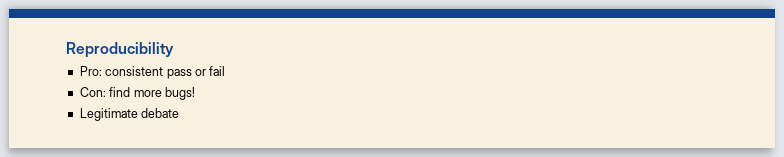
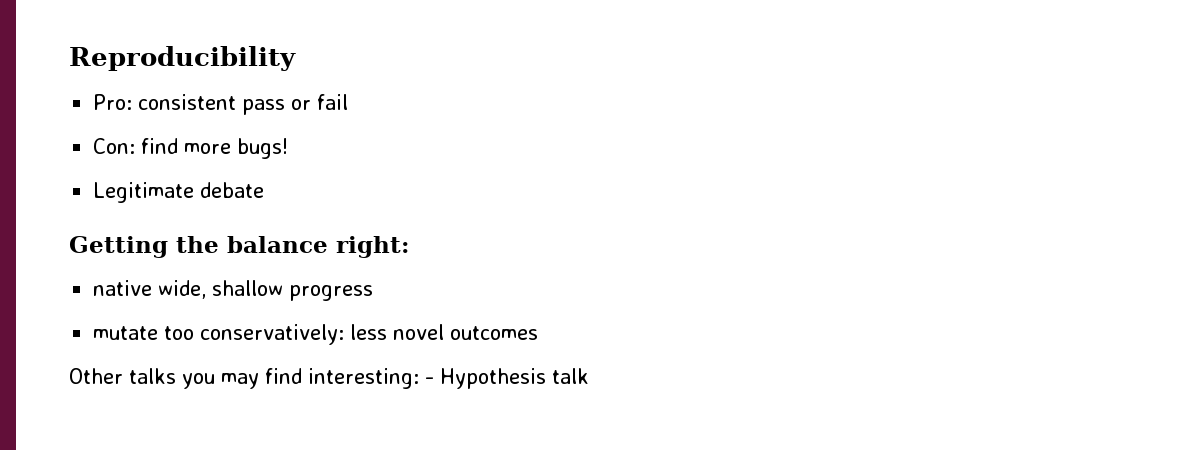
+ Getting the balance right:
+ native wide, shallow progress
+ mutate too conservatively: less novel outcomes
+ Other talks you may find interesting: - Hypothesis talk

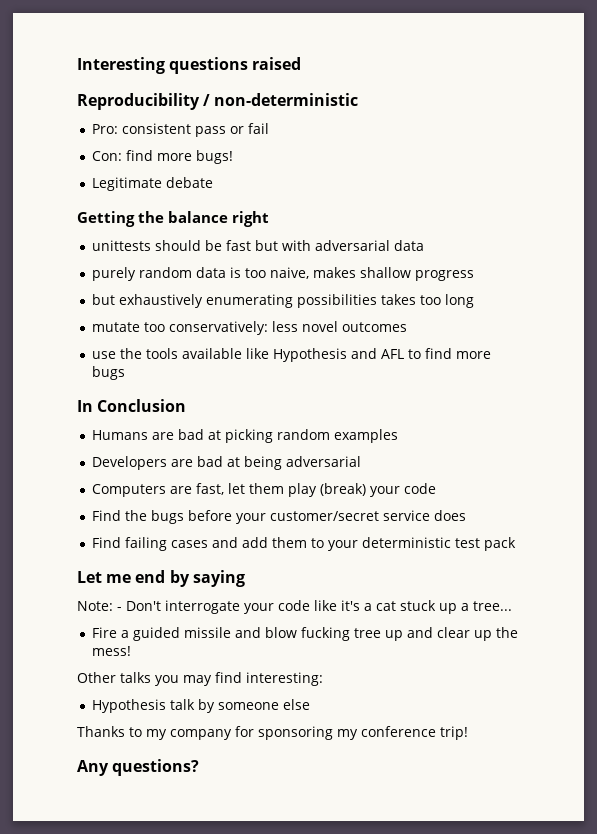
+ Interesting questions raised
- Reproducibility
+ Reproducibility / non-deterministic
- Getting the balance right:
- native wide, shallow progress
+ Getting the balance right
+ unittests should be fast but with adversarial data
+ purely random data is too naive, makes shallow progress
+ but exhaustively enumerating possibilities takes too long
+ use the tools available like Hypothesis and AFL to find more bugs
+ In Conclusion
+ Humans are bad at picking random examples
+ Developers are bad at being adversarial
+ Computers are fast, let them play (break) your code
+ Find the bugs before your customer/secret service does
+ Find failing cases and add them to your deterministic test pack
+ Let me end by saying
+ Note: - Don't interrogate your code like it's a cat stuck up a tree...
+ Fire a guided missile and blow fucking tree up and clear up the mess!
- Other talks you may find interesting: - Hypothesis talk
+ Other talks you may find interesting:
+ Hypothesis talk by someone else
+ Thanks to my company for sponsoring my conference trip!
+ Any questions?

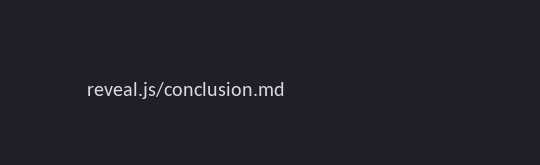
- Interesting questions raised
- Reproducibility / non-deterministic
- Pro: consistent pass or fail
- Con: find more bugs!
- Legitimate debate
- Getting the balance right
- unittests should be fast but with adversarial data
- purely random data is too naive, makes shallow progress
- but exhaustively enumerating possibilities takes too long
- mutate too conservatively: less novel outcomes
- use the tools available like Hypothesis and AFL to find more bugs
- In Conclusion
- Humans are bad at picking random examples
- Developers are bad at being adversarial
- Computers are fast, let them play (break) your code
- Find the bugs before your customer/secret service does
- Find failing cases and add them to your deterministic test pack
- Let me end by saying
- Note: - Don't interrogate your code like it's a cat stuck up a tree...
- Fire a guided missile and blow fucking tree up and clear up the mess!
- Other talks you may find interesting:
- Hypothesis talk by someone else
- Thanks to my company for sponsoring my conference trip!
- Any questions?
+ reveal.js/conclusion.md

